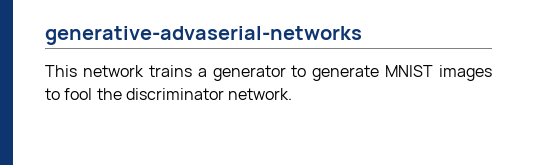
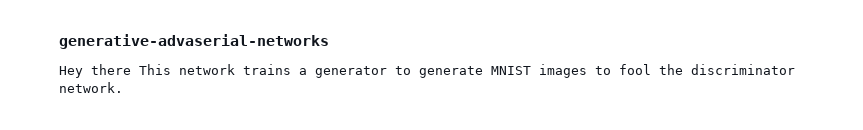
- This network trains a generator to generate MNIST images to fool the discriminator network.
+ Hey there This network trains a generator to generate MNIST images to fool the discriminator network.

